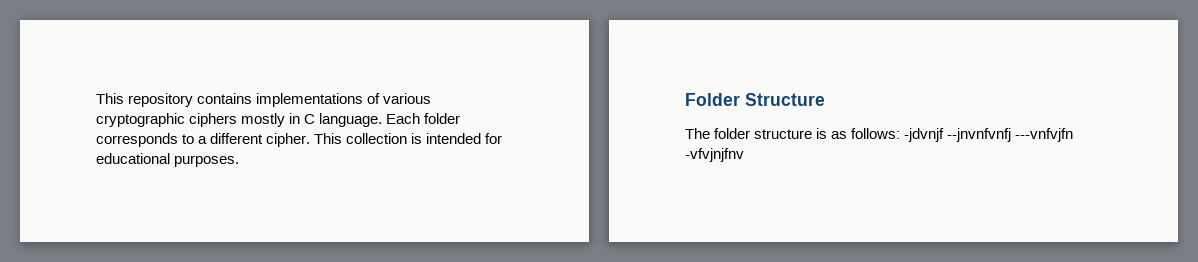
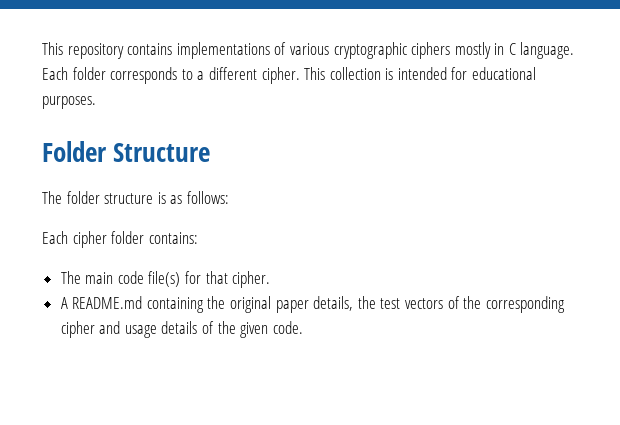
- The folder structure is as follows: -jdvnjf --jnvnfvnfj ---vnfvjfn -vfvjnjfnv
+ The folder structure is as follows:
+ Each cipher folder contains:
+ The main code file(s) for that cipher.
+ A README.md containing the original paper details, the test vectors of the corresponding cipher and usage details of the given code.

